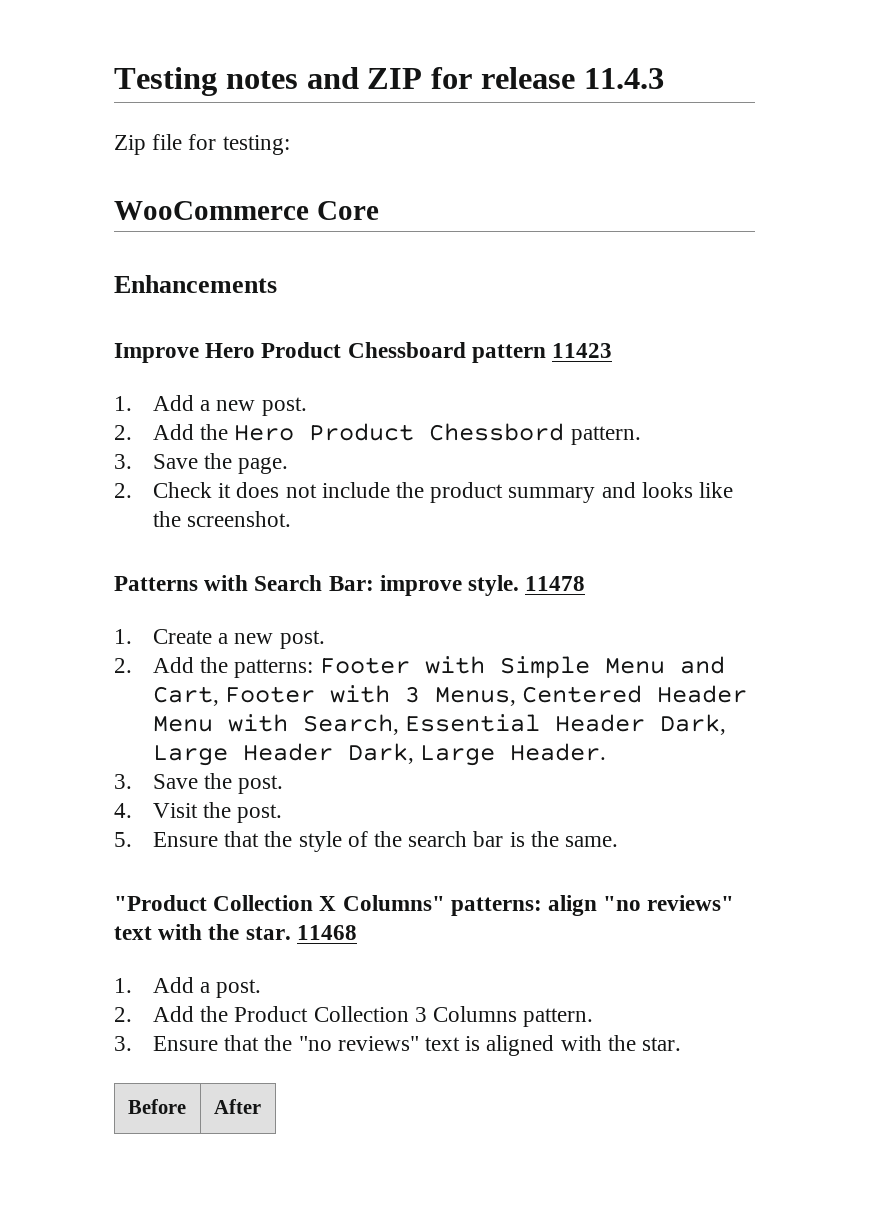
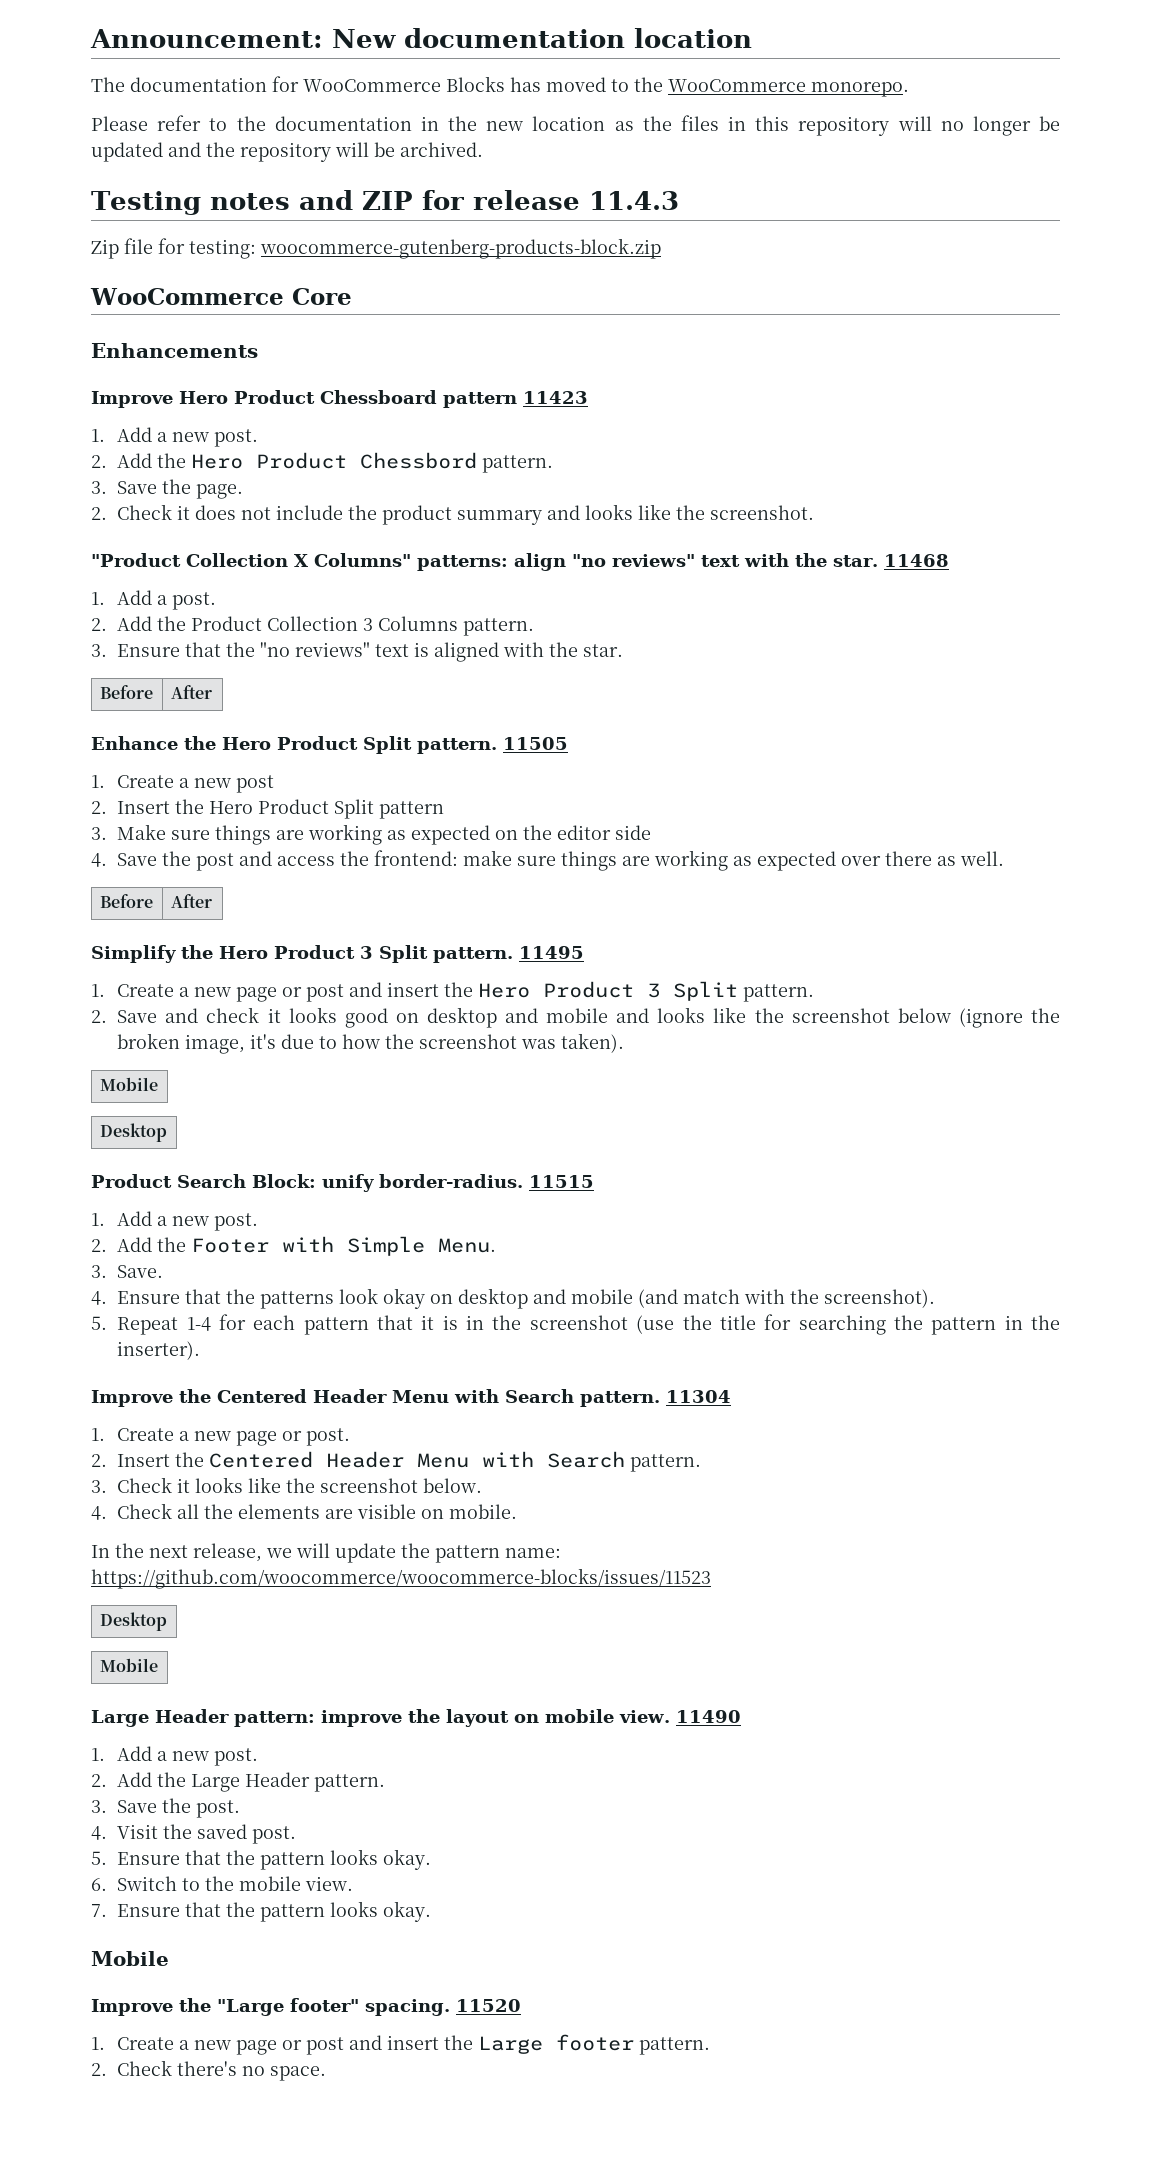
+ Announcement: New documentation location
+ The documentation for WooCommerce Blocks has moved to the WooCommerce monorepo.
+ Please refer to the documentation in the new location as the files in this repository will no longer be updated and the repository will be archived.
- Zip file for testing:
+ Zip file for testing: woocommerce-gutenberg-products-block.zip
- Patterns with Search Bar: improve style. 11478
- 1. Create a new post.
- 2. Add the patterns: Footer with Simple Menu and Cart, Footer with 3 Menus, Centered Header Menu with Search, Essential Header Dark, Large Header Dark, Large Header.
- 3. Save the post.
- 4. Visit the post.
- 5. Ensure that the style of the search bar is the same.
+ Enhance the Hero Product Split pattern. 11505
+ 1. Create a new post
+ 2. Insert the Hero Product Split pattern
+ 3. Make sure things are working as expected on the editor side
+ 4. Save the post and access the frontend: make sure things are working as expected over there as well.
+ Before | After
+ Simplify the Hero Product 3 Split pattern. 11495
+ 1. Create a new page or post and insert the Hero Product 3 Split pattern.
+ 2. Save and check it looks good on desktop and mobile and looks like the screenshot below (ignore the broken image, it's due to how the screenshot was taken).
+ Mobile
+ Desktop
+ Product Search Block: unify border-radius. 11515
+ 1. Add a new post.
+ 2. Add the Footer with Simple Menu.
+ 3. Save.
+ 4. Ensure that the patterns look okay on desktop and mobile (and match with the screenshot).
+ 5. Repeat 1-4 for each pattern that it is in the screenshot (use the title for searching the pattern in the inserter).
+ Improve the Centered Header Menu with Search pattern. 11304
+ 1. Create a new page or post.
+ 2. Insert the Centered Header Menu with Search pattern.
+ 3. Check it looks like the screenshot below.
+ 4. Check all the elements are visible on mobile.
+ In the next release, we will update the pattern name: https://github.com/woocommerce/woocommerce-blocks/issues/11523
+ Desktop
+ Mobile
+ Large Header pattern: improve the layout on mobile view. 11490
+ 1. Add a new post.
+ 2. Add the Large Header pattern.
+ 3. Save the post.
+ 4. Visit the saved post.
+ 5. Ensure that the pattern looks okay.
+ 6. Switch to the mobile view.
+ 7. Ensure that the pattern looks okay.
+ Mobile
+ Improve the "Large footer" spacing. 11520
+ 1. Create a new page or post and insert the Large footer pattern.
+ 2. Check there's no space.

